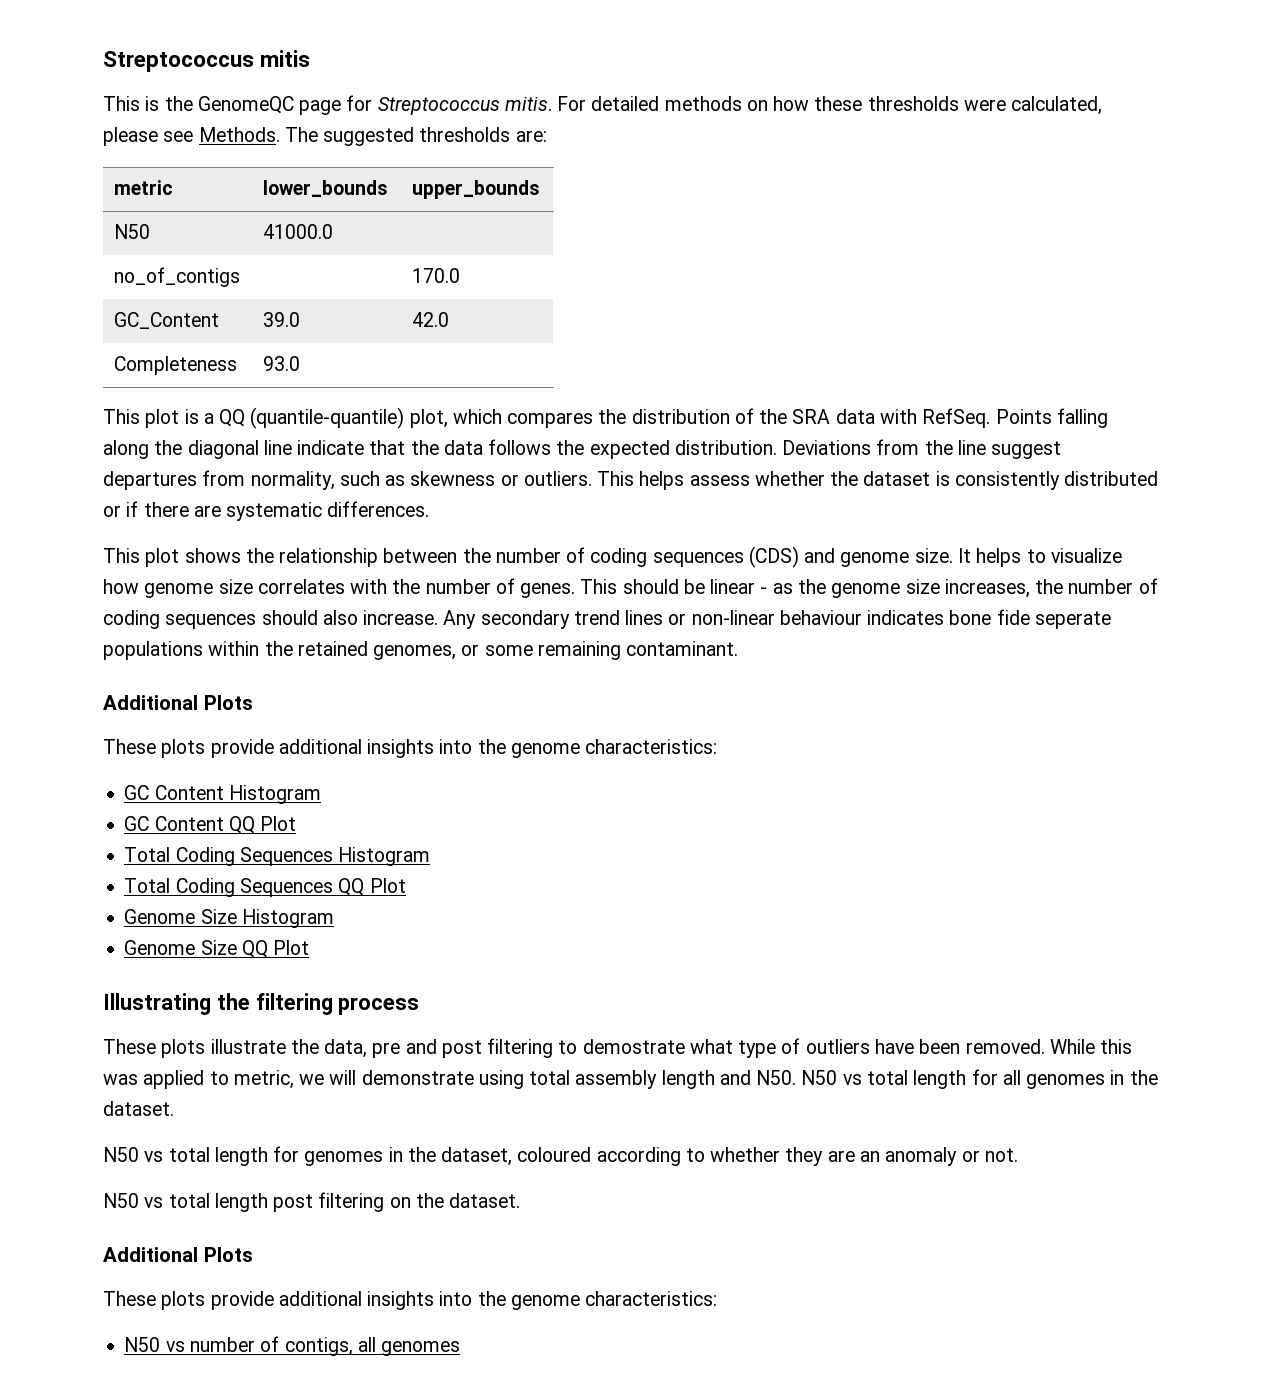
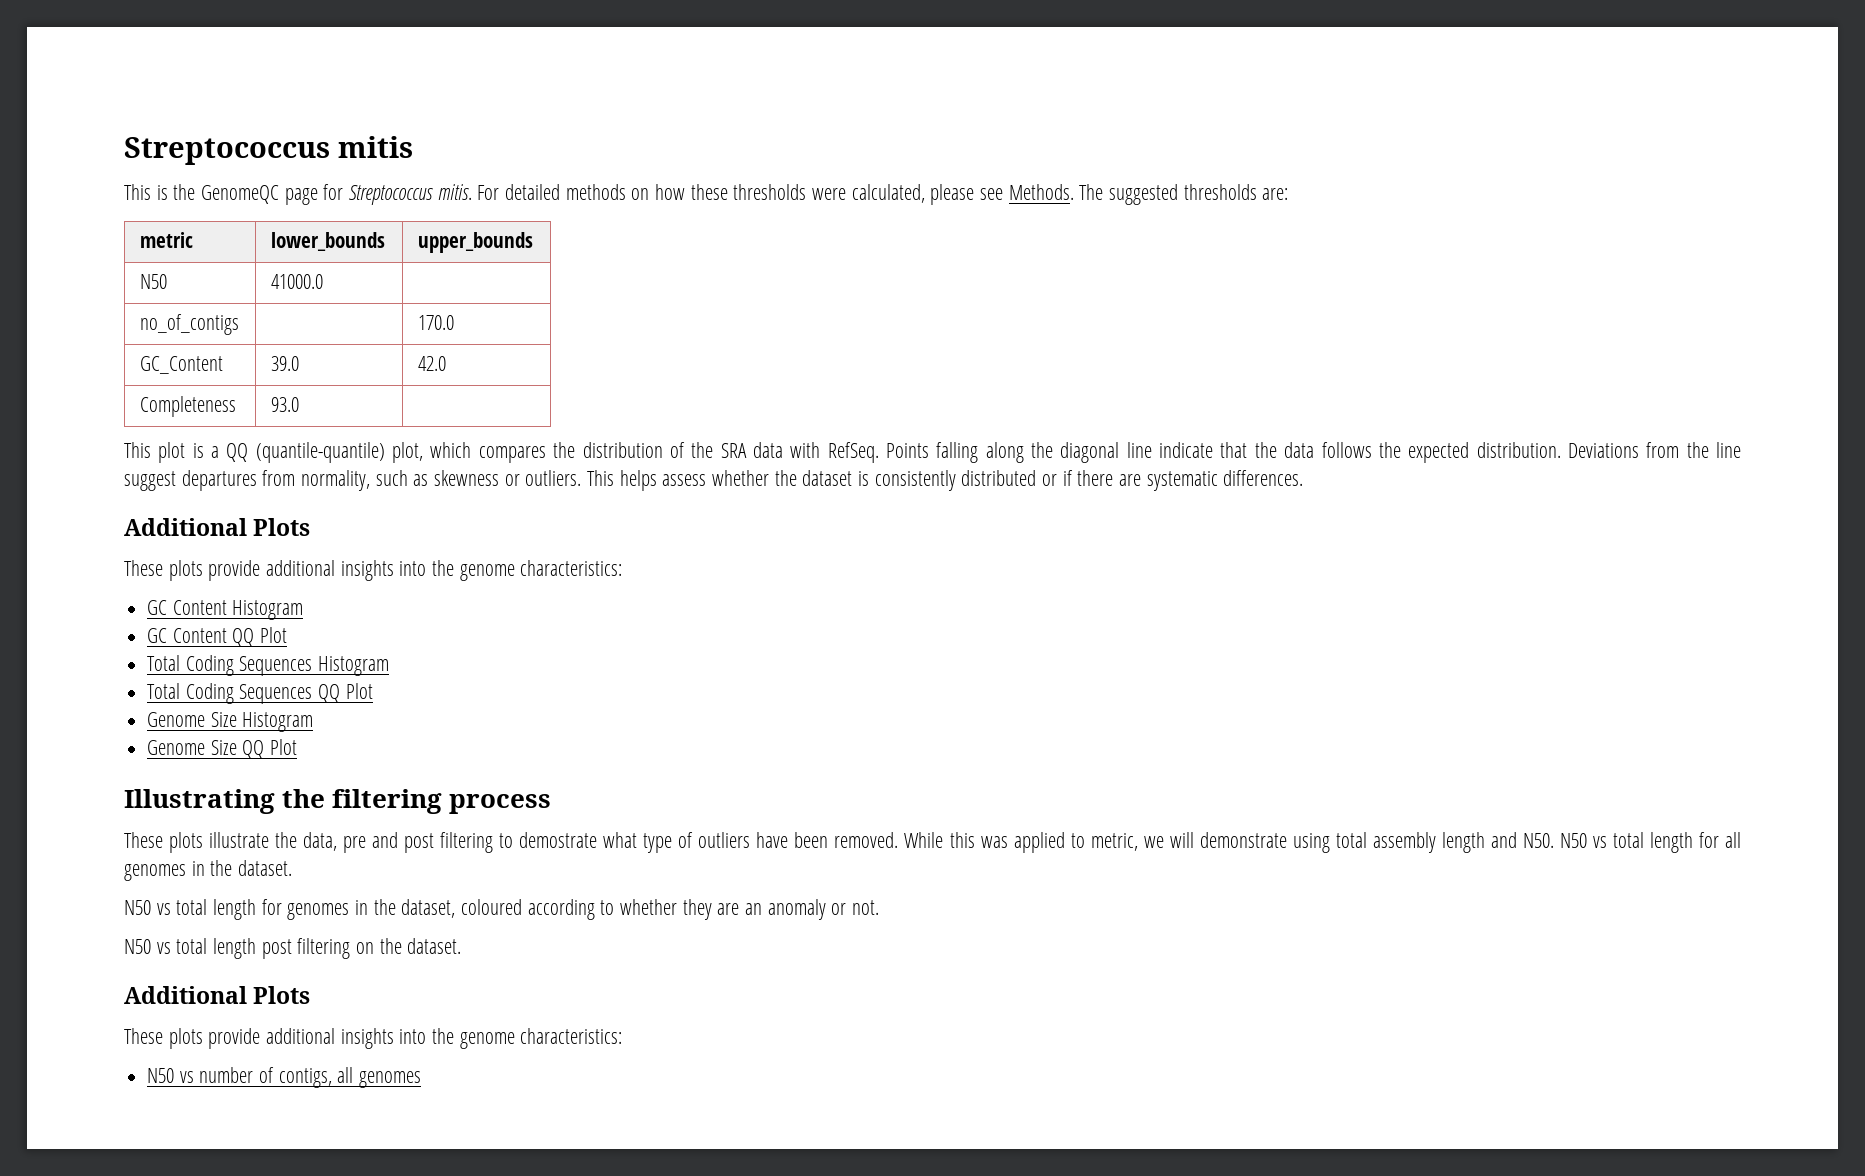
- This plot shows the relationship between the number of coding sequences (CDS) and genome size. It helps to visualize how genome size correlates with the number of genes. This should be linear - as the genome size increases, the number of coding sequences should also increase. Any secondary trend lines or non-linear behaviour indicates bone fide seperate populations within the retained genomes, or some remaining contaminant.

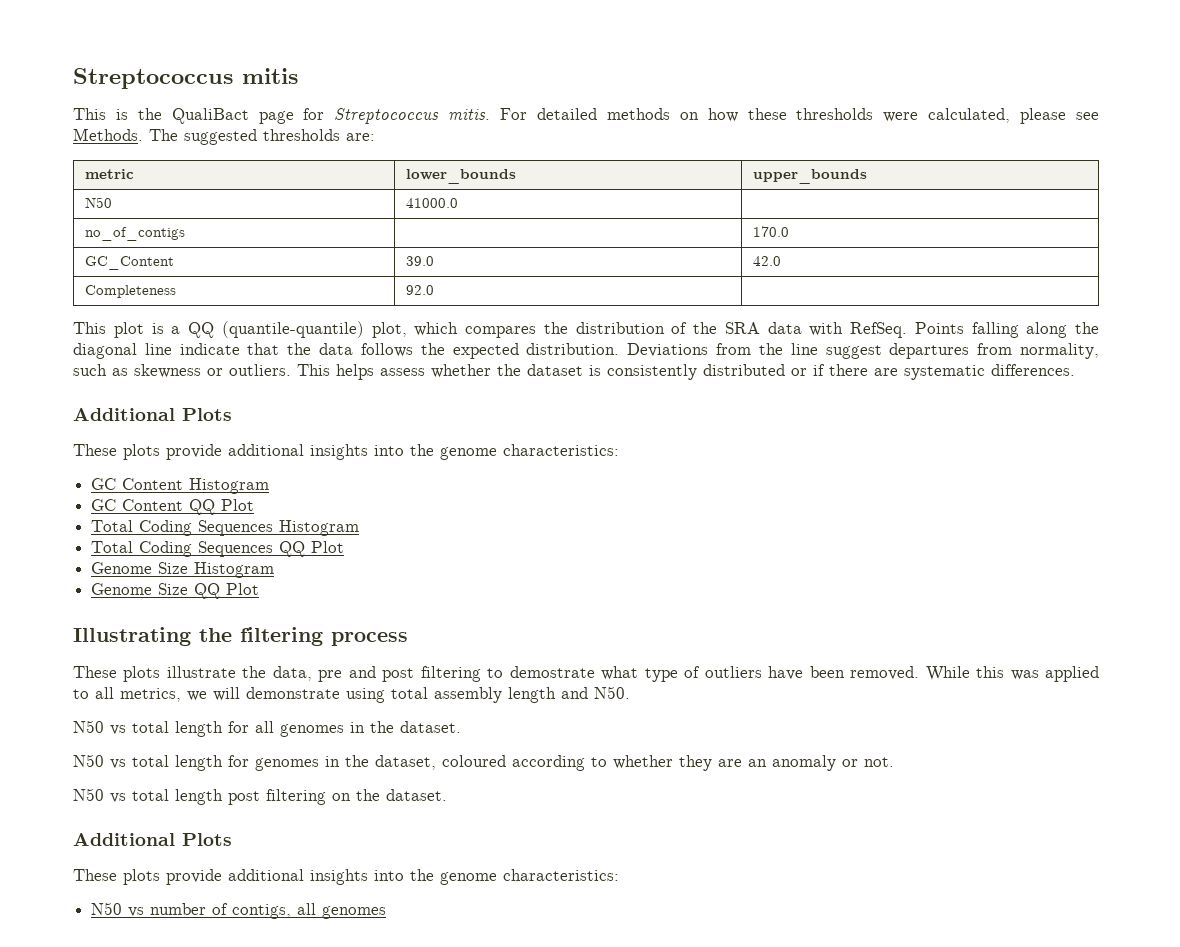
- This is the GenomeQC page for Streptococcus mitis.
+ This is the QualiBact page for Streptococcus mitis.
- Completeness | 93.0 |
+ Completeness | 92.0 |
- While this was applied to metric, we will demonstrate using total assembly length and N50. N50 vs total length for all genomes in the dataset.
+ While this was applied to all metrics, we will demonstrate using total assembly length and N50.
+ N50 vs total length for all genomes in the dataset.

